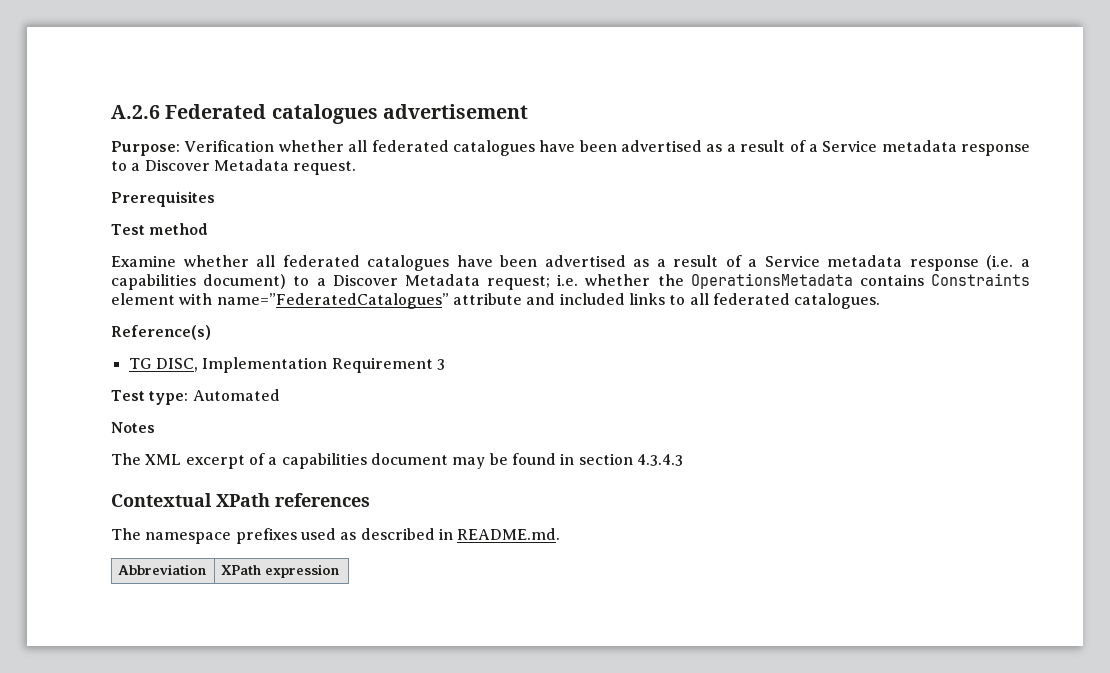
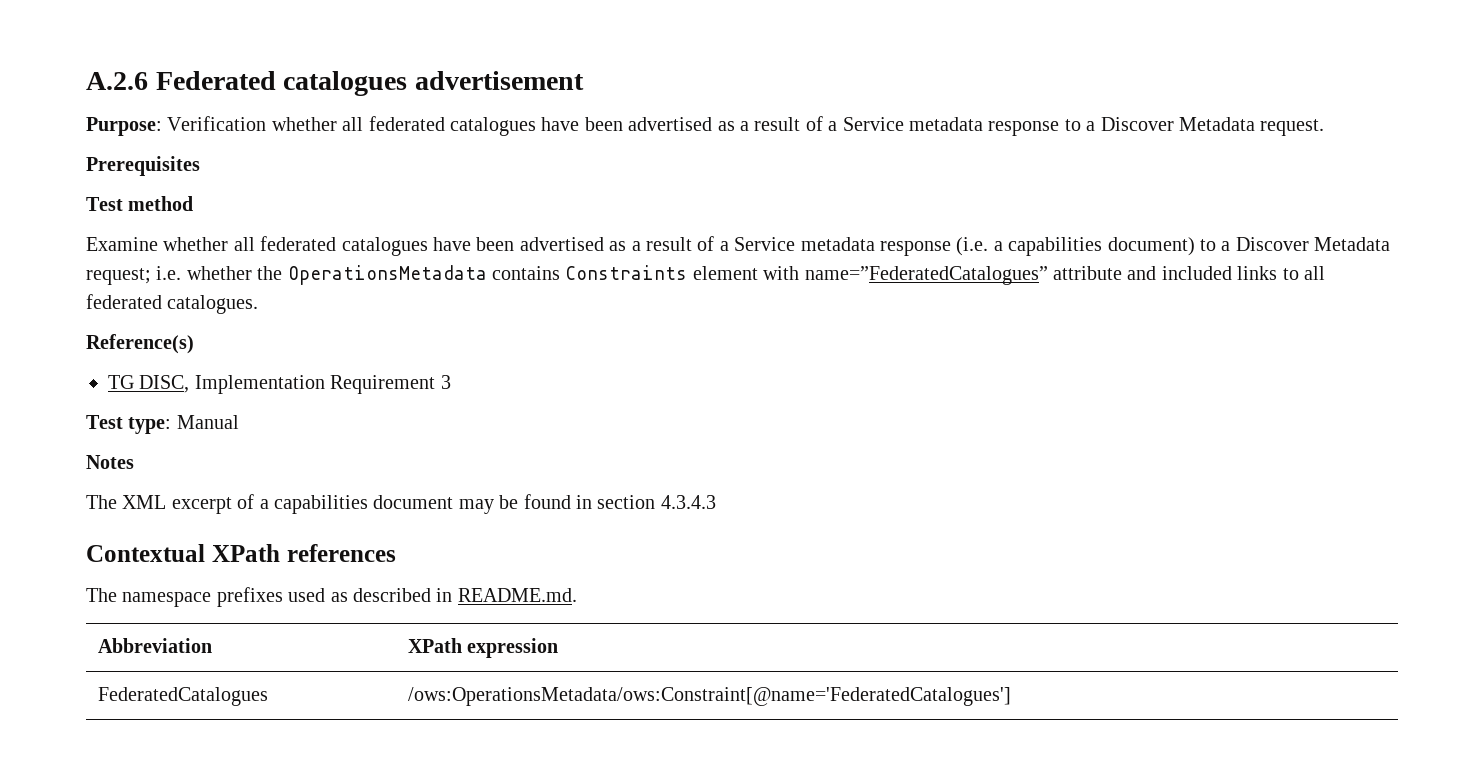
- Test type: Automated
+ Test type: Manual
+ FederatedCatalogues | /ows:OperationsMetadata/ows:Constraint[@name='FederatedCatalogues']

